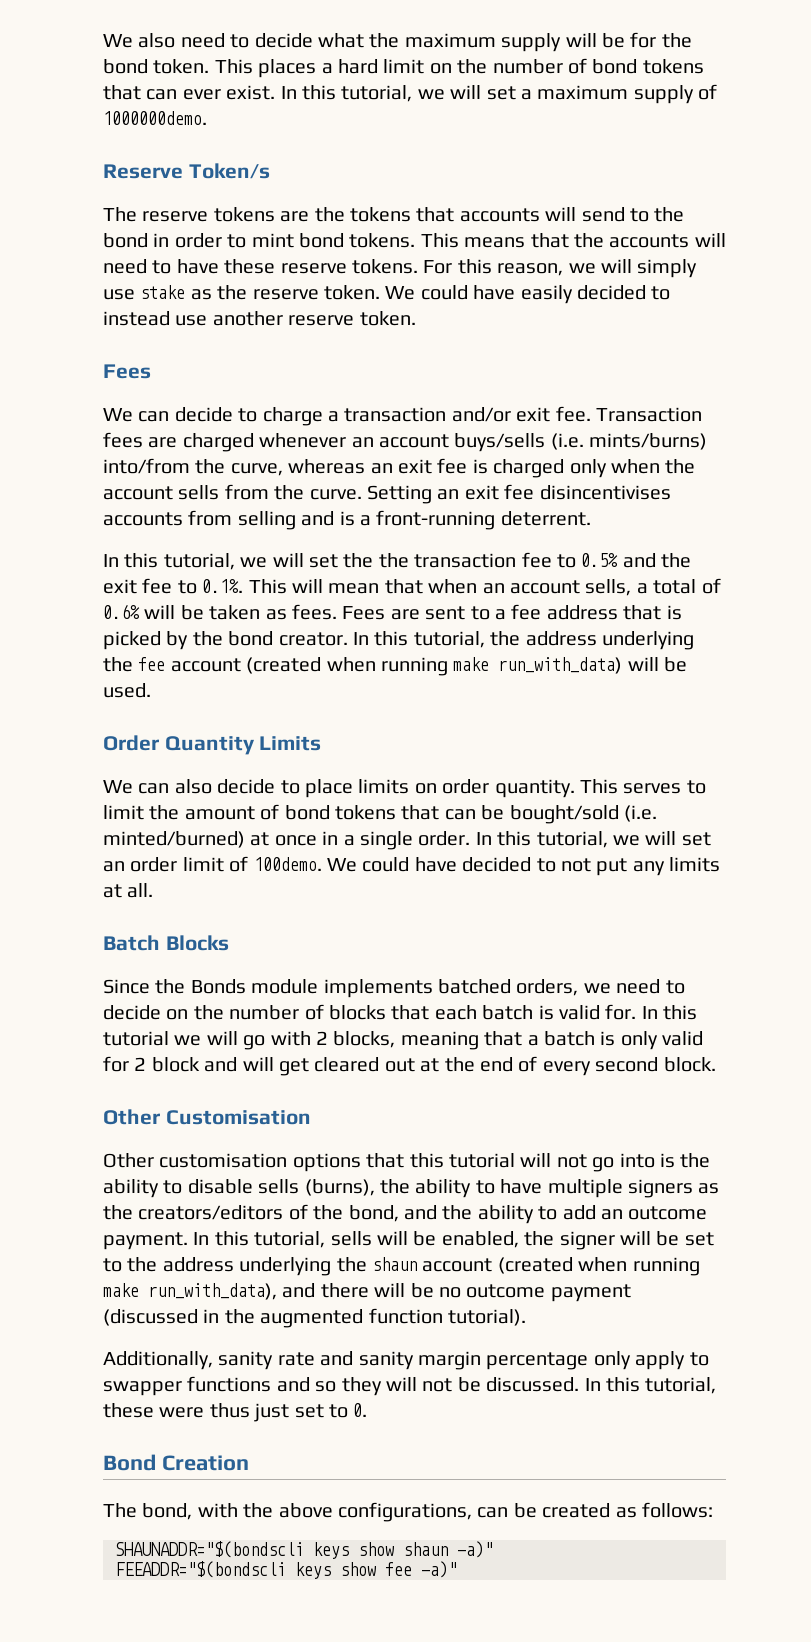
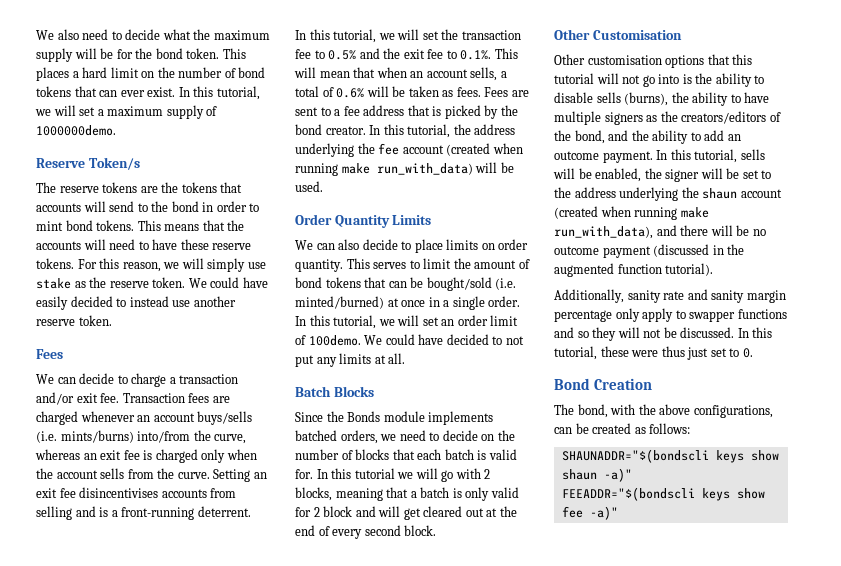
- In this tutorial, we will set the the transaction fee to 0.5% and the exit fee to 0.1%. This will mean that when an account sells, a total of 0.6% will be taken as fees.
+ In this tutorial, we will set the transaction fee to 0.5% and the exit fee to 0.1%. This will mean that when an account sells, a total of 0.6% will be taken as fees.

